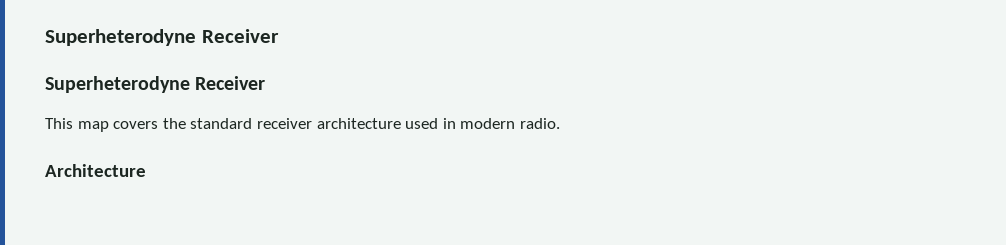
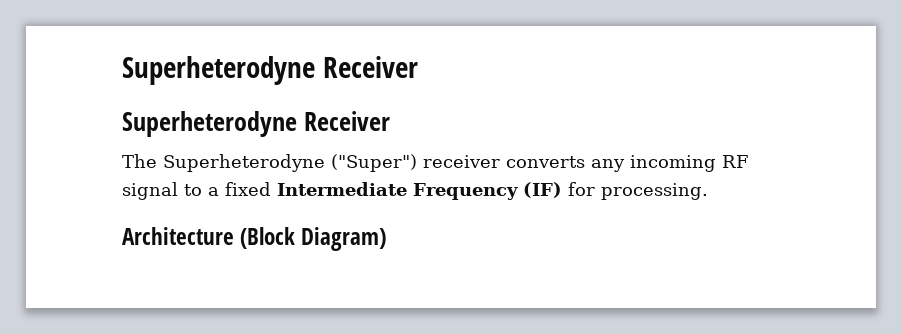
- This map covers the standard receiver architecture used in modern radio.
+ The Superheterodyne ("Super") receiver converts any incoming RF signal to a fixed Intermediate Frequency (IF) for processing.
- Architecture
+ Architecture (Block Diagram)

